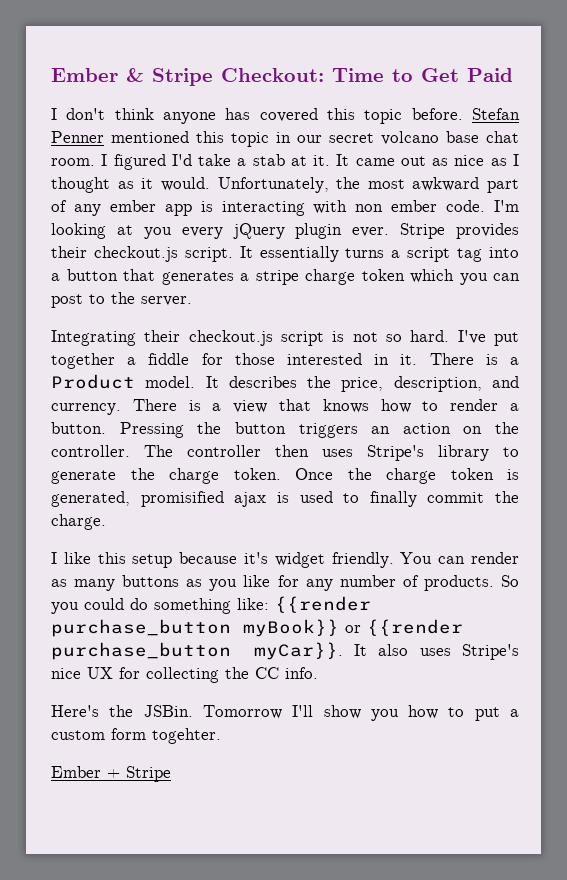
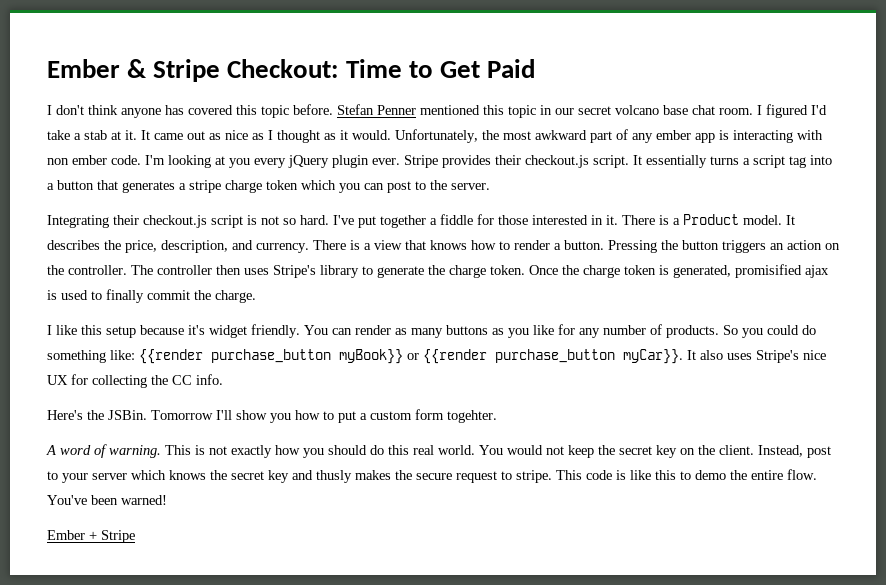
+ A word of warning. This is not exactly how you should do this real world. You would not keep the secret key on the client. Instead, post to your server which knows the secret key and thusly makes the secure request to stripe. This code is like this to demo the entire flow. You've been warned!

